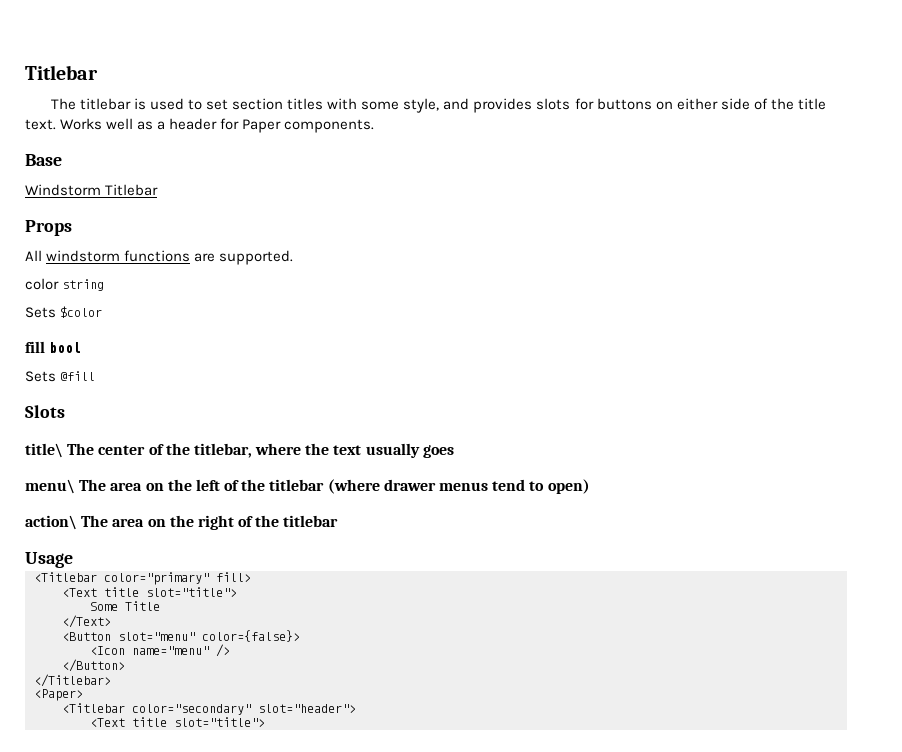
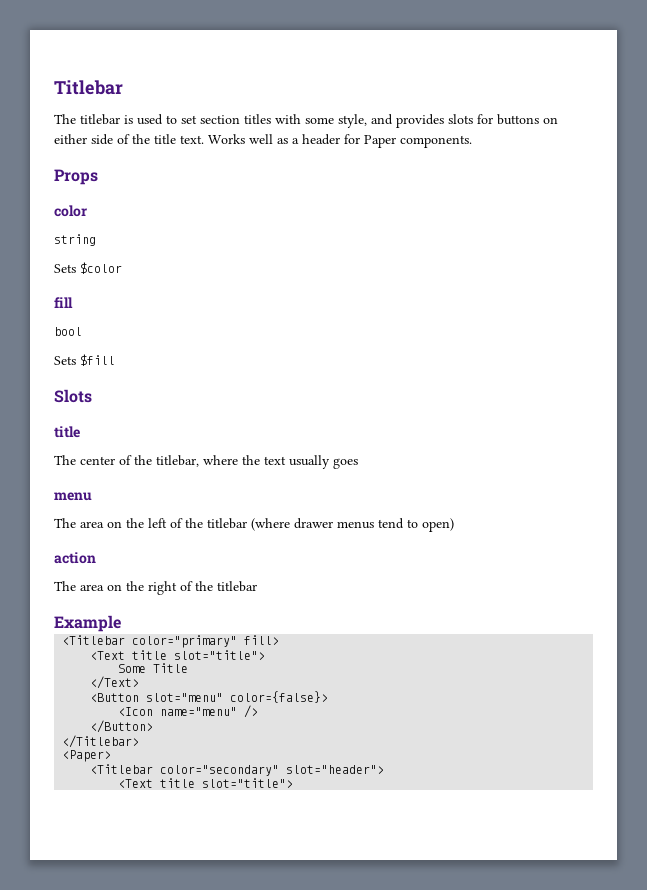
- Base
- Windstorm Titlebar
  Props
- All windstorm functions are supported.
- color string
+ color
+ string
- fill bool
+ fill
+ bool
- Sets @fill
+ Sets $fill
  Slots
- title\ The center of the titlebar, where the text usually goes
+ title
+ The center of the titlebar, where the text usually goes
- menu\ The area on the left of the titlebar (where drawer menus tend to open)
+ menu
+ The area on the left of the titlebar (where drawer menus tend to open)
- action\ The area on the right of the titlebar
+ action
+ The area on the right of the titlebar
- Usage
+ Example

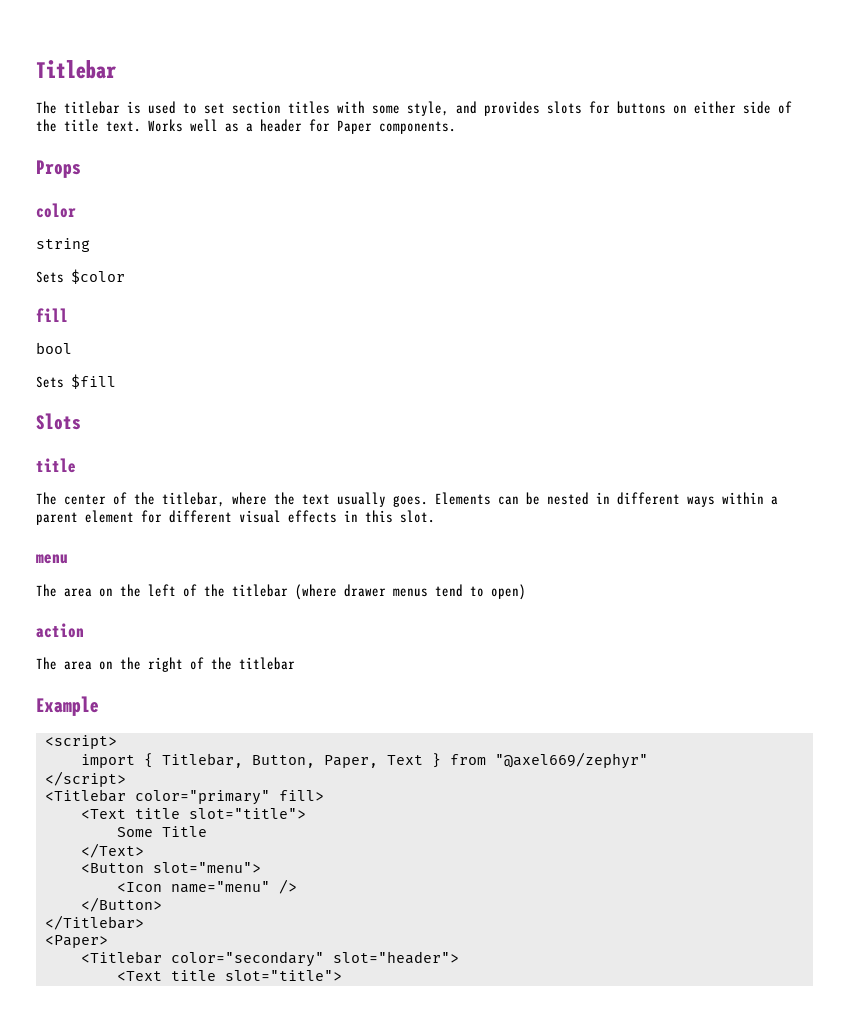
- The center of the titlebar, where the text usually goes
+ The center of the titlebar, where the text usually goes. Elements can be nested in different ways within a parent element for different visual effects in this slot.
+ <script>
+ import { Titlebar, Button, Paper, Text } from "@axel669/zephyr"
+ </script>
- <Button slot="menu" color={false}>
+ <Button slot="menu">

